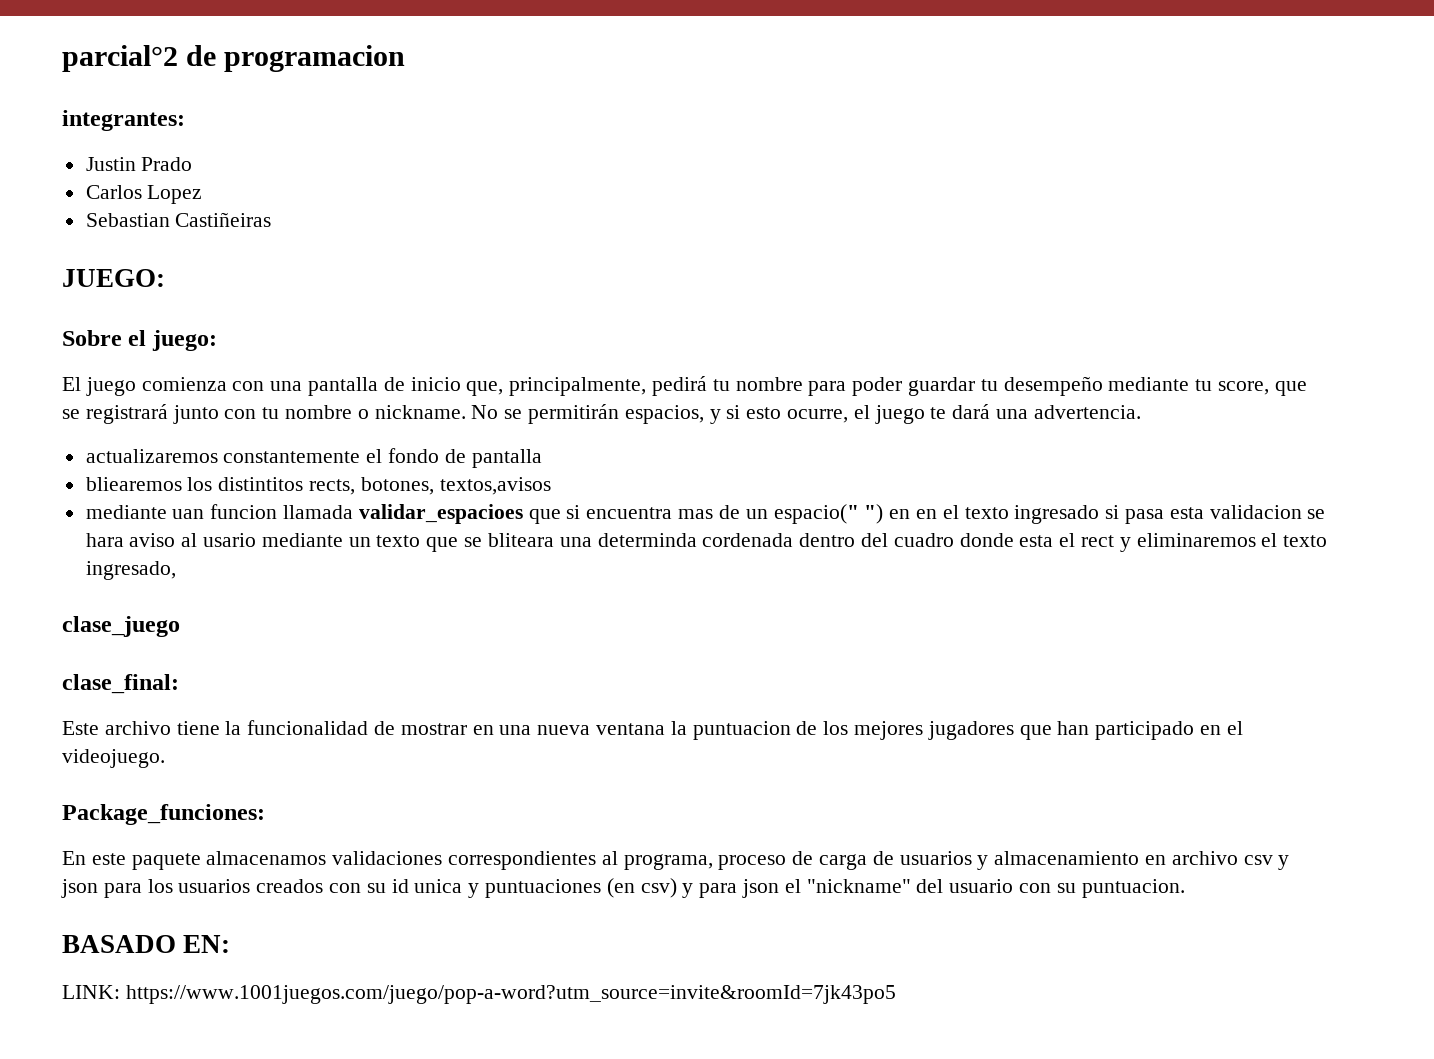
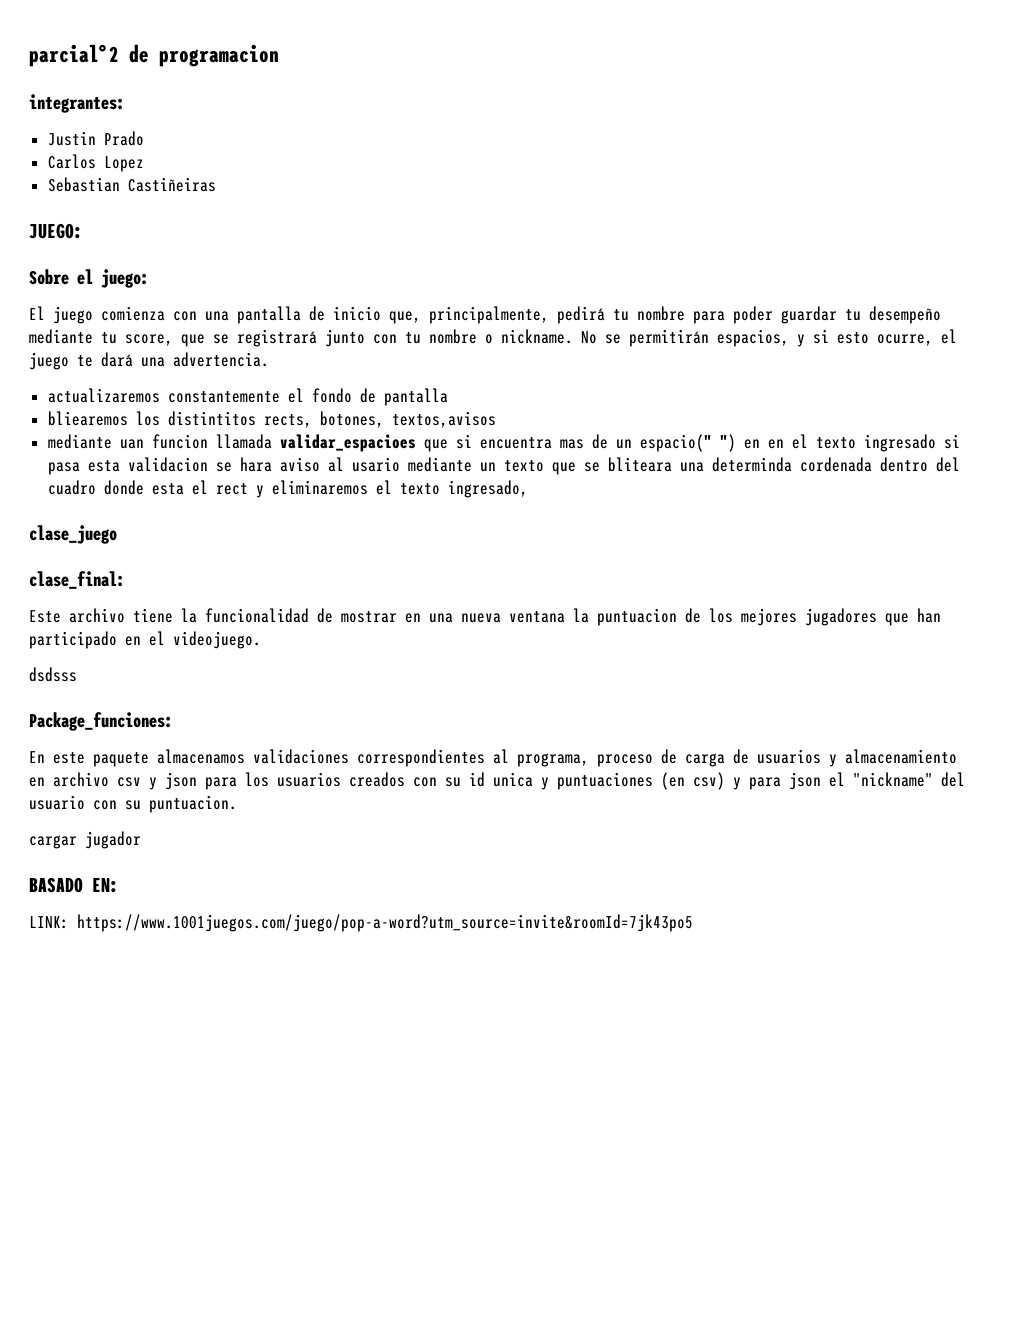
+ dsdsss
+ cargar jugador

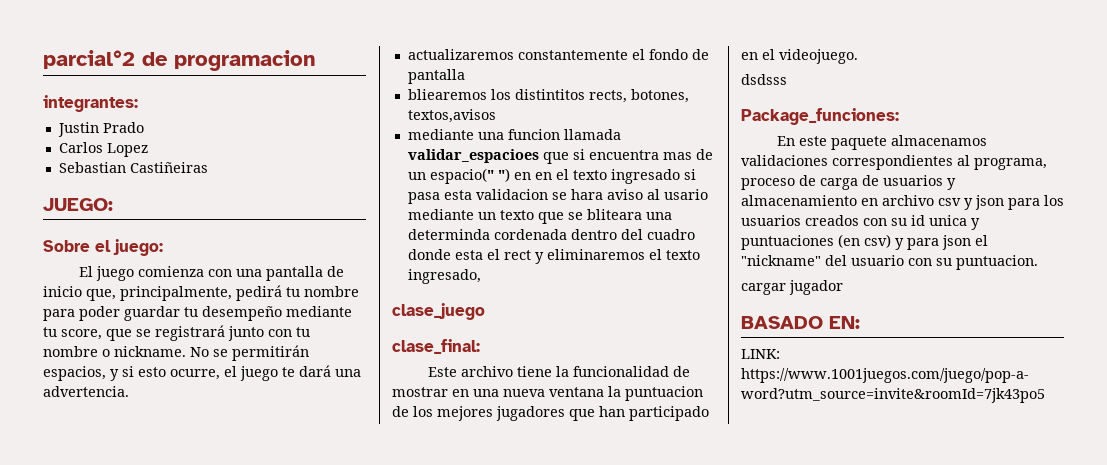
- mediante uan funcion llamada validar_espacioes que si encuentra mas de un espacio(" ") en en el texto ingresado si pasa esta validacion se hara aviso al usario mediante un texto que se bliteara una determinda cordenada dentro del cuadro donde esta el rect y eliminaremos el texto ingresado,
+ mediante una funcion llamada validar_espacioes que si encuentra mas de un espacio(" ") en en el texto ingresado si pasa esta validacion se hara aviso al usario mediante un texto que se bliteara una determinda cordenada dentro del cuadro donde esta el rect y eliminaremos el texto ingresado,

